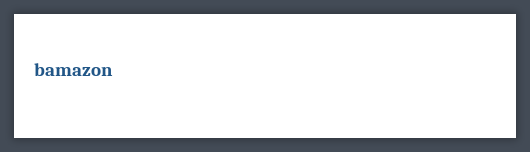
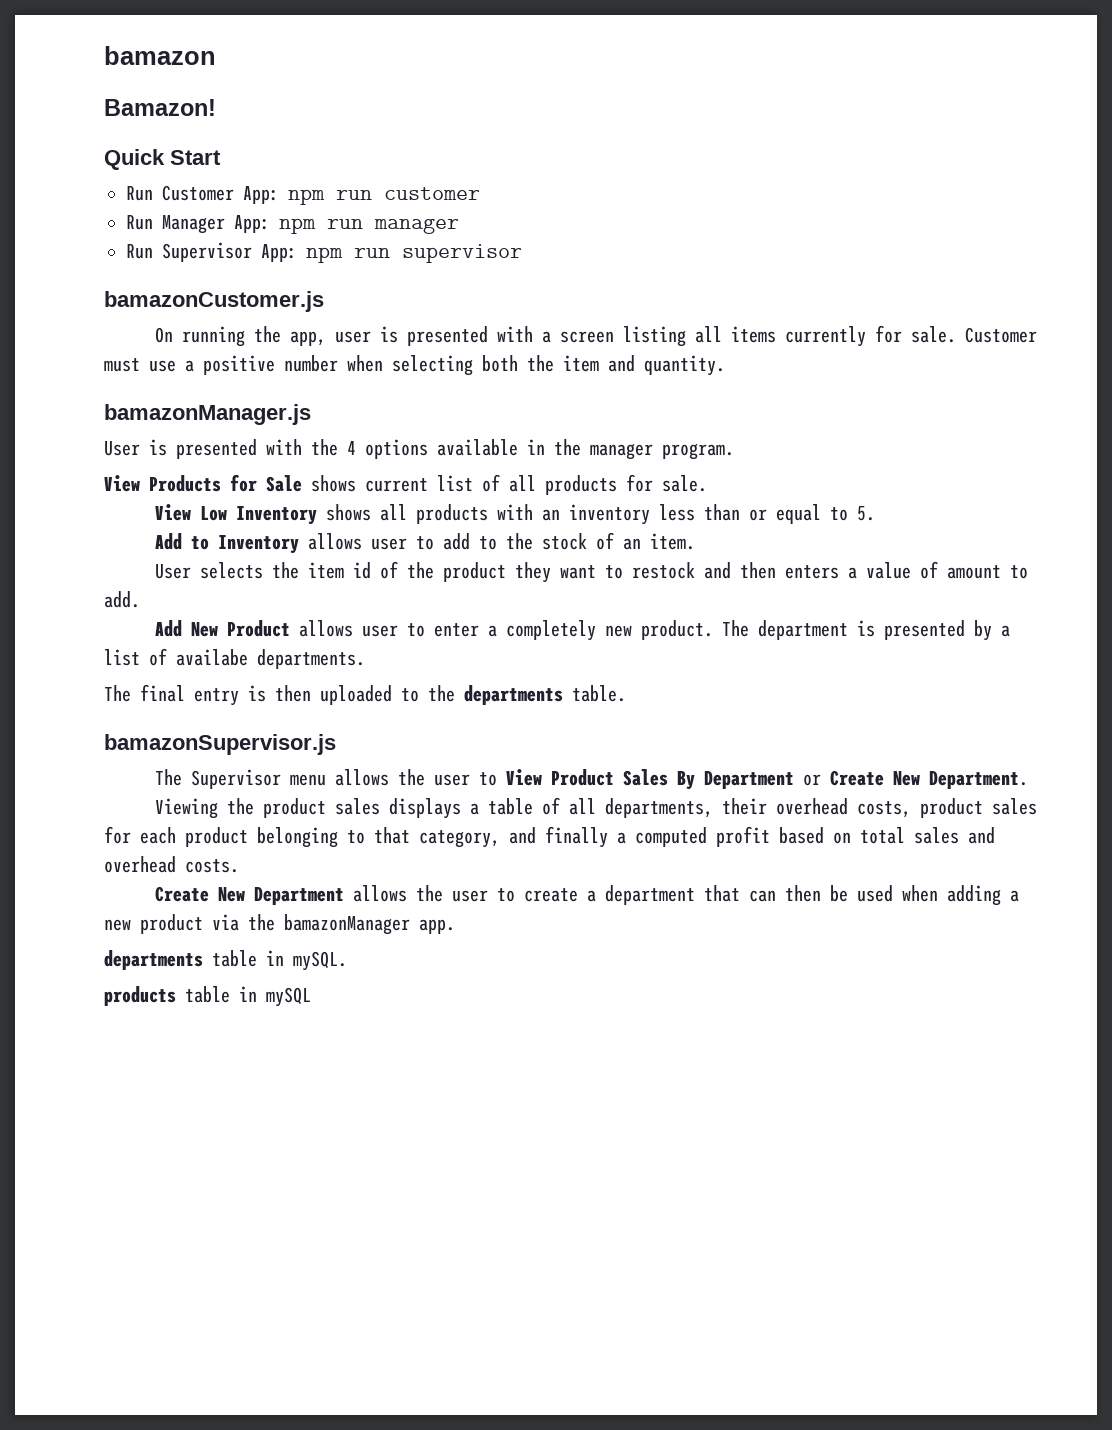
+ Bamazon!
+ Quick Start
+ Run Customer App: npm run customer
+ Run Manager App: npm run manager
+ Run Supervisor App: npm run supervisor
+ bamazonCustomer.js
+ On running the app, user is presented with a screen listing all items currently for sale. Customer must use a positive number when selecting both the item and quantity.
+ bamazonManager.js
+ User is presented with the 4 options available in the manager program.
+ View Products for Sale shows current list of all products for sale.
+ View Low Inventory shows all products with an inventory less than or equal to 5.
+ Add to Inventory allows user to add to the stock of an item.
+ User selects the item id of the product they want to restock and then enters a value of amount to add.
+ Add New Product allows user to enter a completely new product. The department is presented by a list of availabe departments.
+ The final entry is then uploaded to the departments table.
+ bamazonSupervisor.js
+ The Supervisor menu allows the user to View Product Sales By Department or Create New Department.
+ Viewing the product sales displays a table of all departments, their overhead costs, product sales for each product belonging to that category, and finally a computed profit based on total sales and overhead costs.
+ Create New Department allows the user to create a department that can then be used when adding a new product via the bamazonManager app.
+ departments table in mySQL.
+ products table in mySQL

